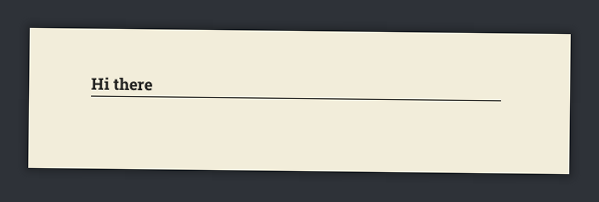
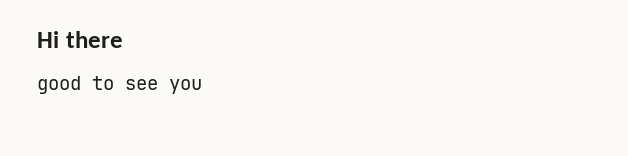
+ good to see you

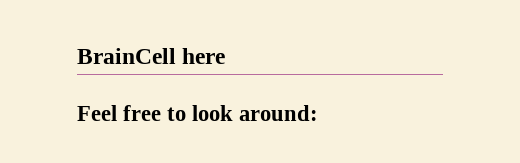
- Hi there
- good to see you
+ BrainCell here
+ Feel free to look around:

